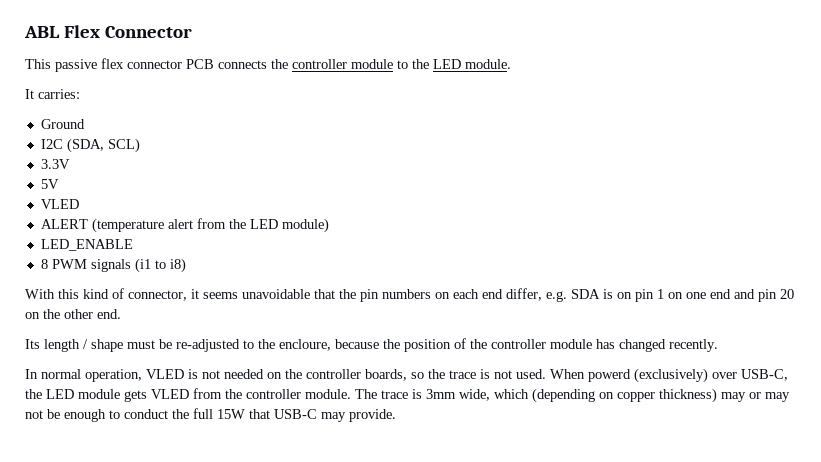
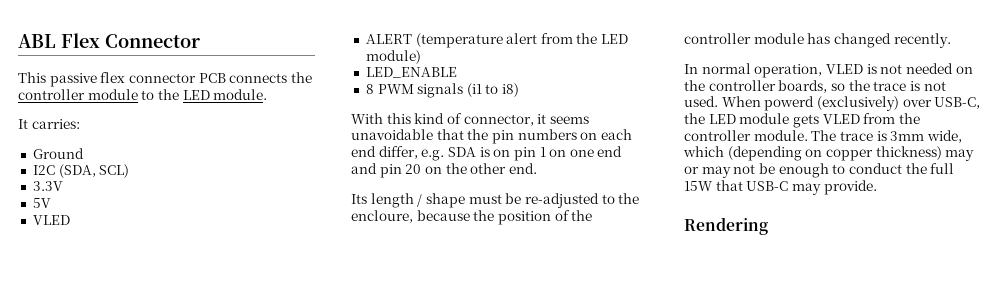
+ Rendering

